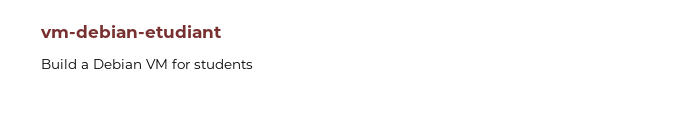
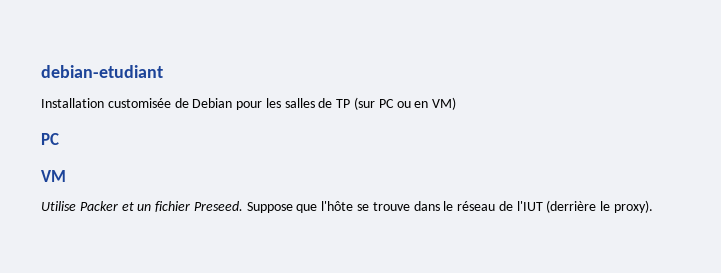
- vm-debian-etudiant
- Build a Debian VM for students
+ debian-etudiant
+ Installation customisée de Debian pour les salles de TP (sur PC ou en VM)
+ PC
+ VM
+ Utilise Packer et un fichier Preseed. Suppose que l'hôte se trouve dans le réseau de l'IUT (derrière le proxy).

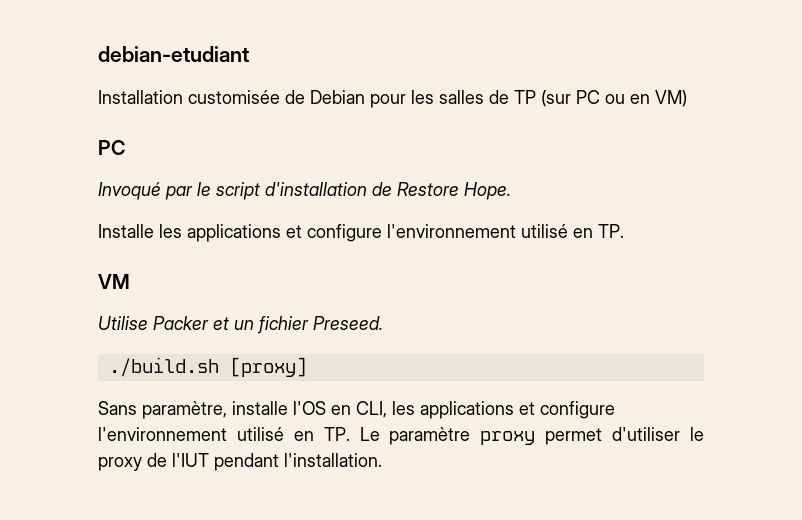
+ Invoqué par le script d'installation de Restore Hope.
+ Installe les applications et configure l'environnement utilisé en TP.
- Utilise Packer et un fichier Preseed. Suppose que l'hôte se trouve dans le réseau de l'IUT (derrière le proxy).
+ Utilise Packer et un fichier Preseed.
+ ./build.sh [proxy]
+ Sans paramètre, installe l'OS en CLI, les applications et configure l'environnement utilisé en TP. Le paramètre proxy permet d'utiliser le proxy de l'IUT pendant l'installation.

